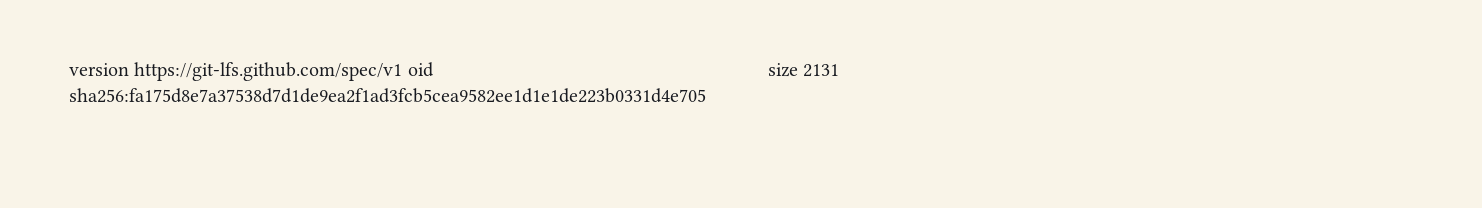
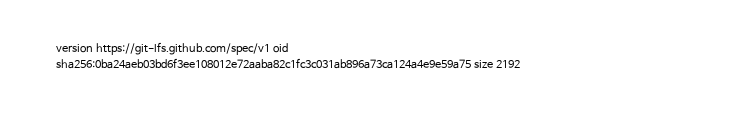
- version https://git-lfs.github.com/spec/v1 oid sha256:fa175d8e7a37538d7d1de9ea2f1ad3fcb5cea9582ee1d1e1de223b0331d4e705 size 2131
+ version https://git-lfs.github.com/spec/v1 oid sha256:0ba24aeb03bd6f3ee108012e72aaba82c1fc3c031ab896a73ca124a4e9e59a75 size 2192

